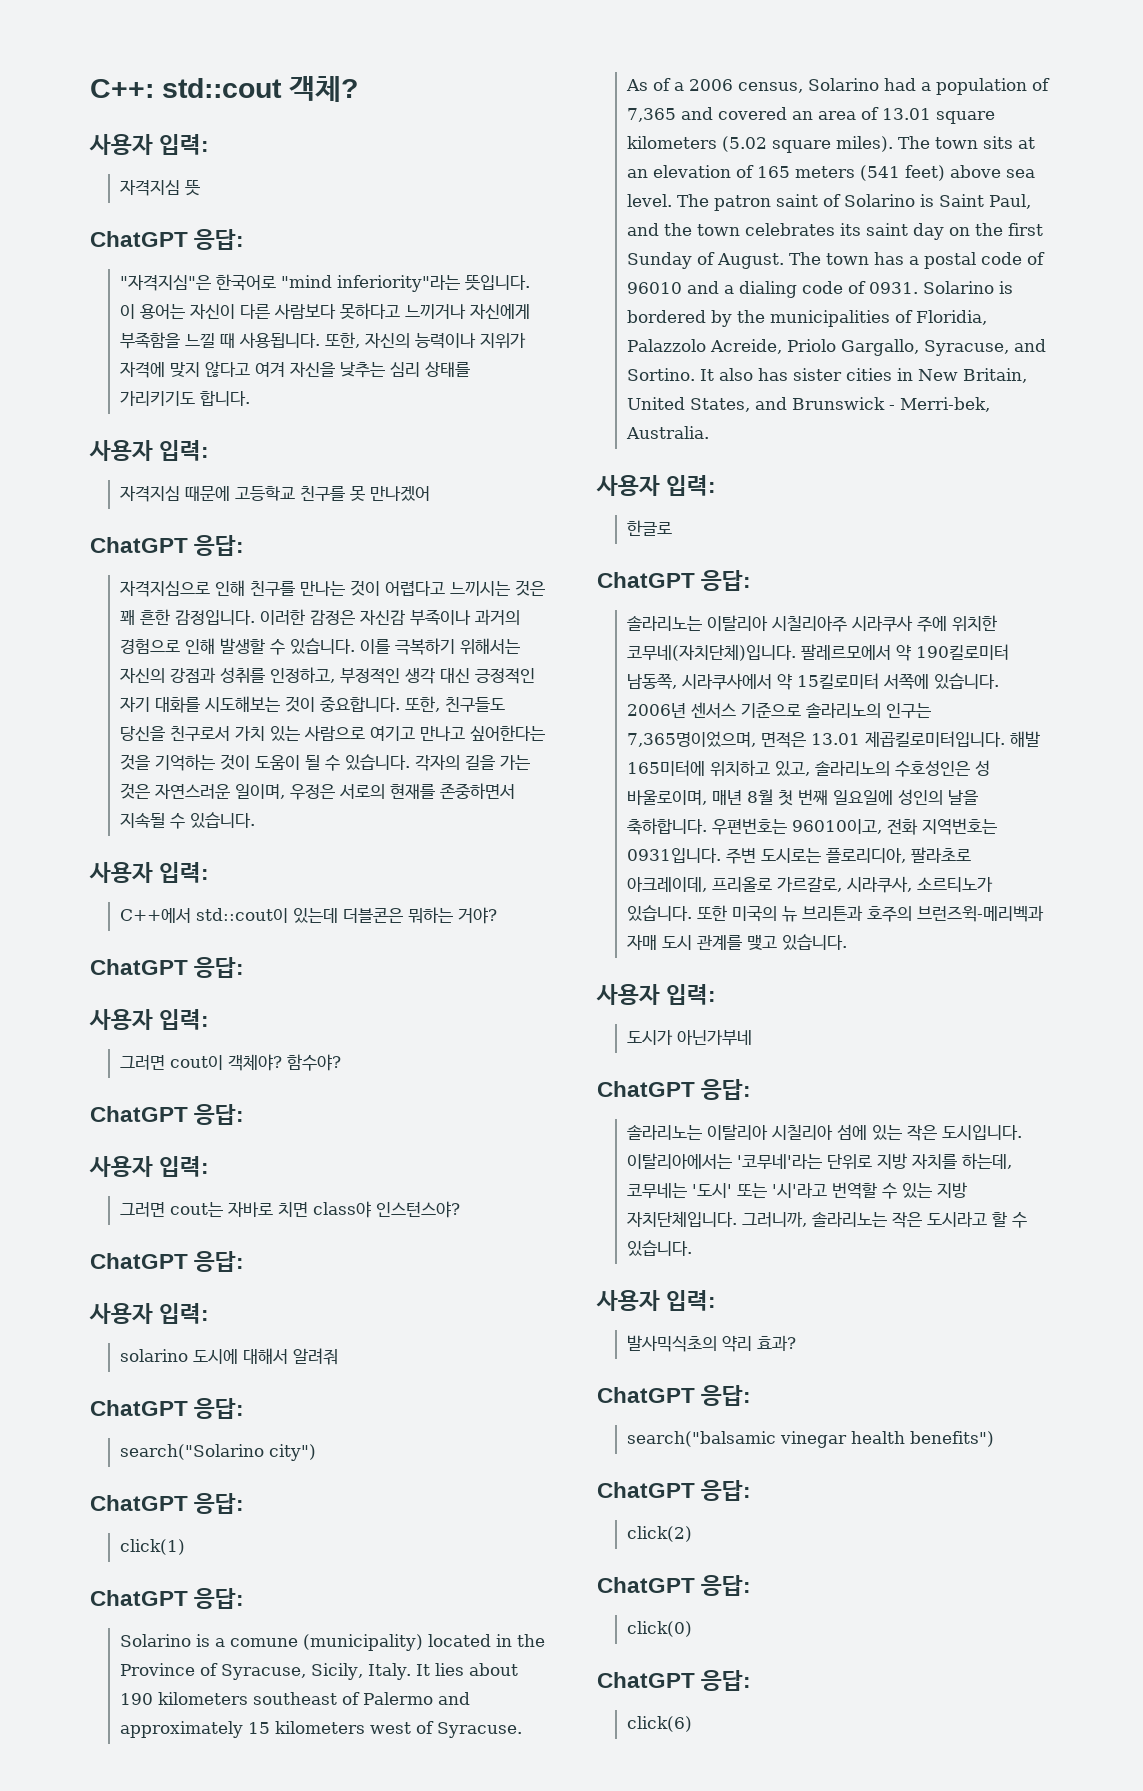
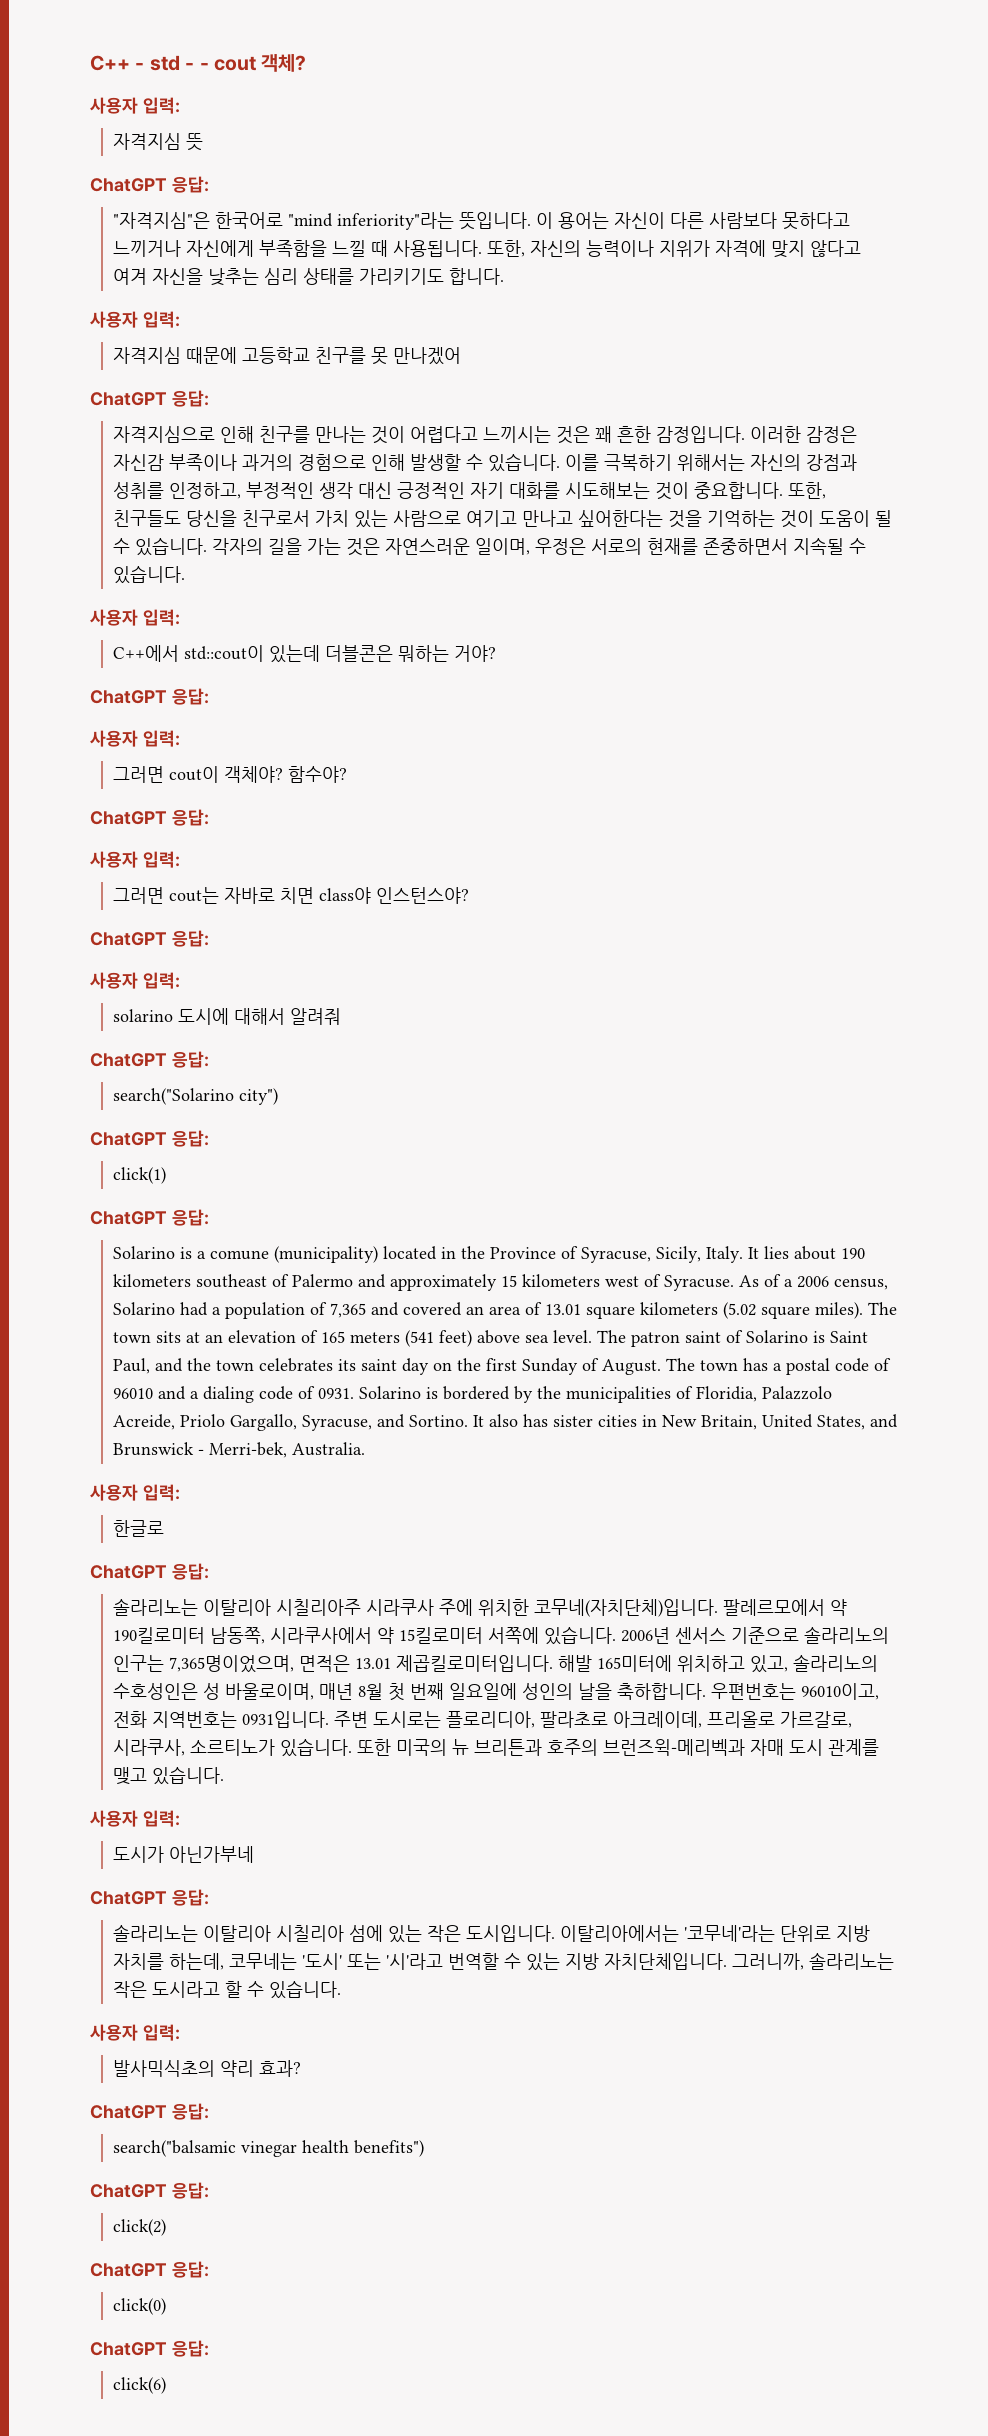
- C++: std::cout 객체?
+ C++ - std - - cout 객체?

